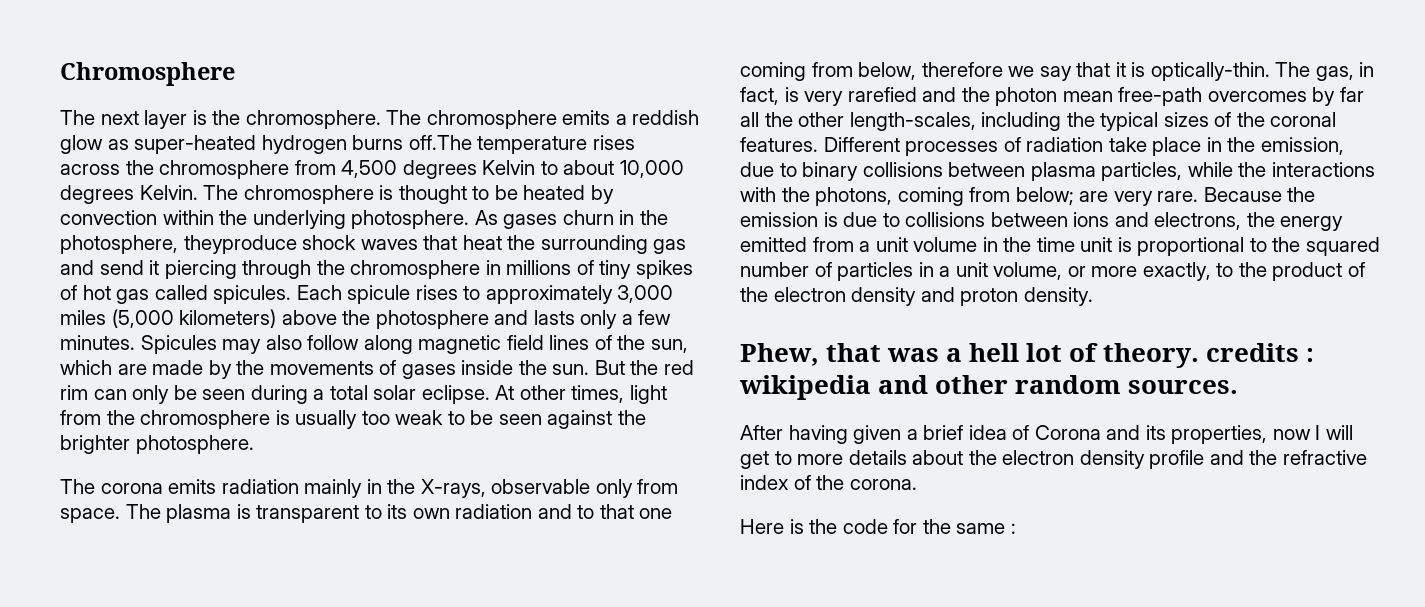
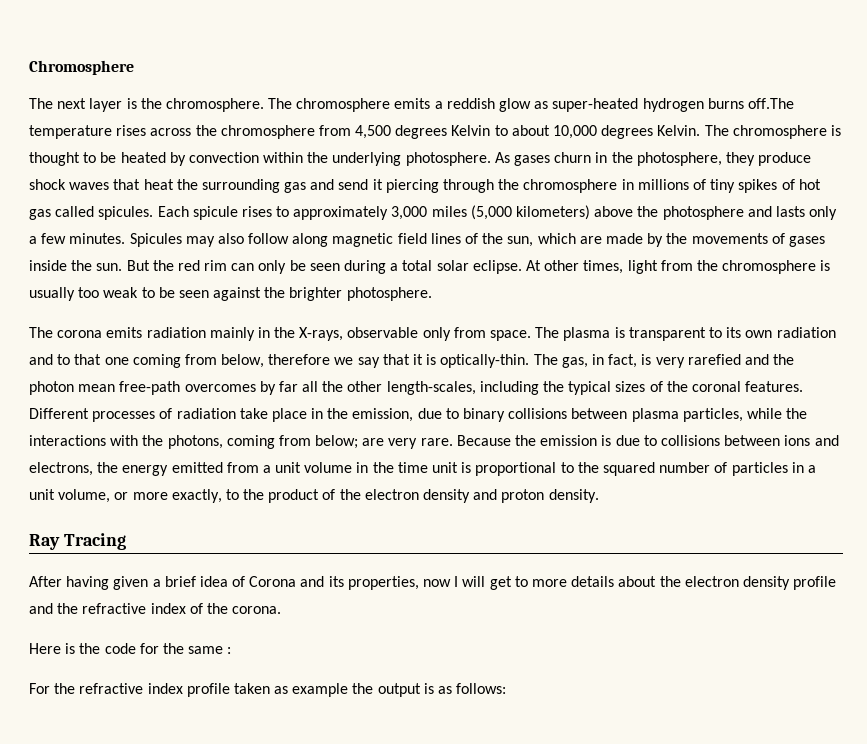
- As gases churn in the photosphere, theyproduce shock waves that heat the surrounding gas and send it piercing through the chromosphere in millions of tiny spikes of hot gas called spicules.
+ As gases churn in the photosphere, they produce shock waves that heat the surrounding gas and send it piercing through the chromosphere in millions of tiny spikes of hot gas called spicules.
- Phew, that was a hell lot of theory. credits : wikipedia and other random sources.
+ Ray Tracing
+ For the refractive index profile taken as example the output is as follows:

